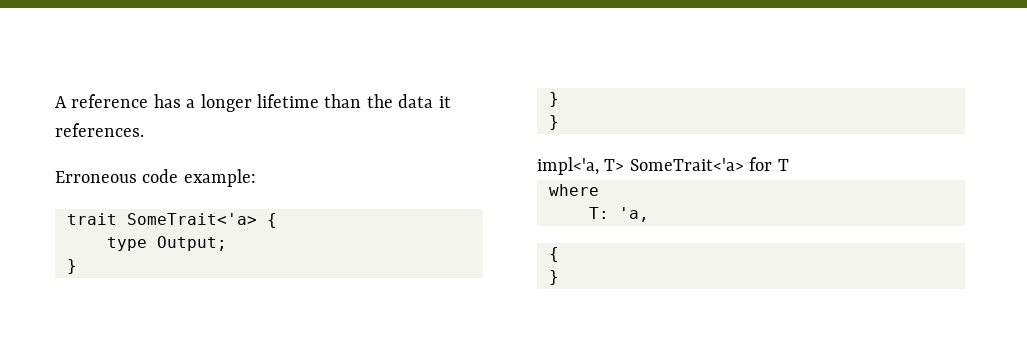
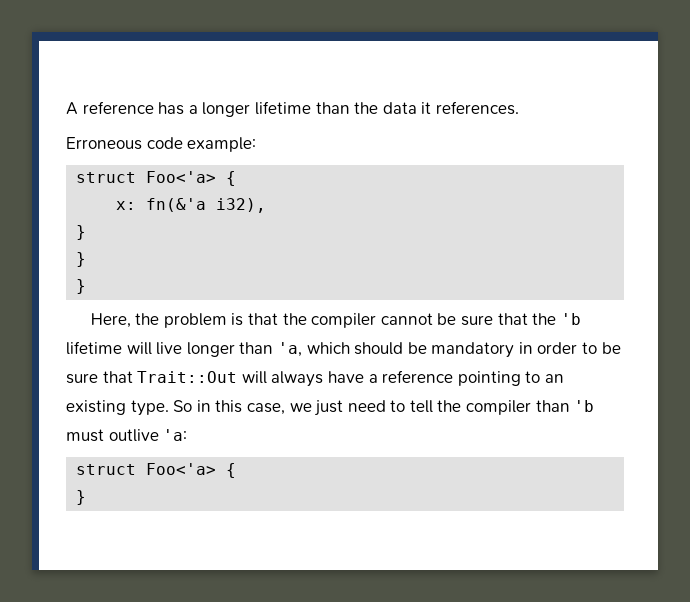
  Erroneous code example:
- trait SomeTrait<'a> {
- type Output;
+ struct Foo<'a> {
+ x: fn(&'a i32),
- impl<'a, T> SomeTrait<'a> for T
- where
- T: 'a,
- {
+ Here, the problem is that the compiler cannot be sure that the 'b lifetime will live longer than 'a, which should be mandatory in order to be sure that Trait::Out will always have a reference pointing to an existing type. So in this case, we just need to tell the compiler than 'b must outlive 'a:
+ struct Foo<'a> {

